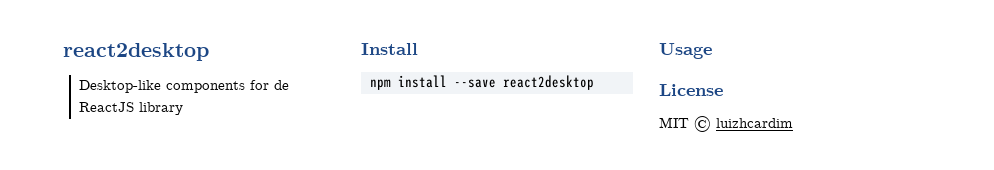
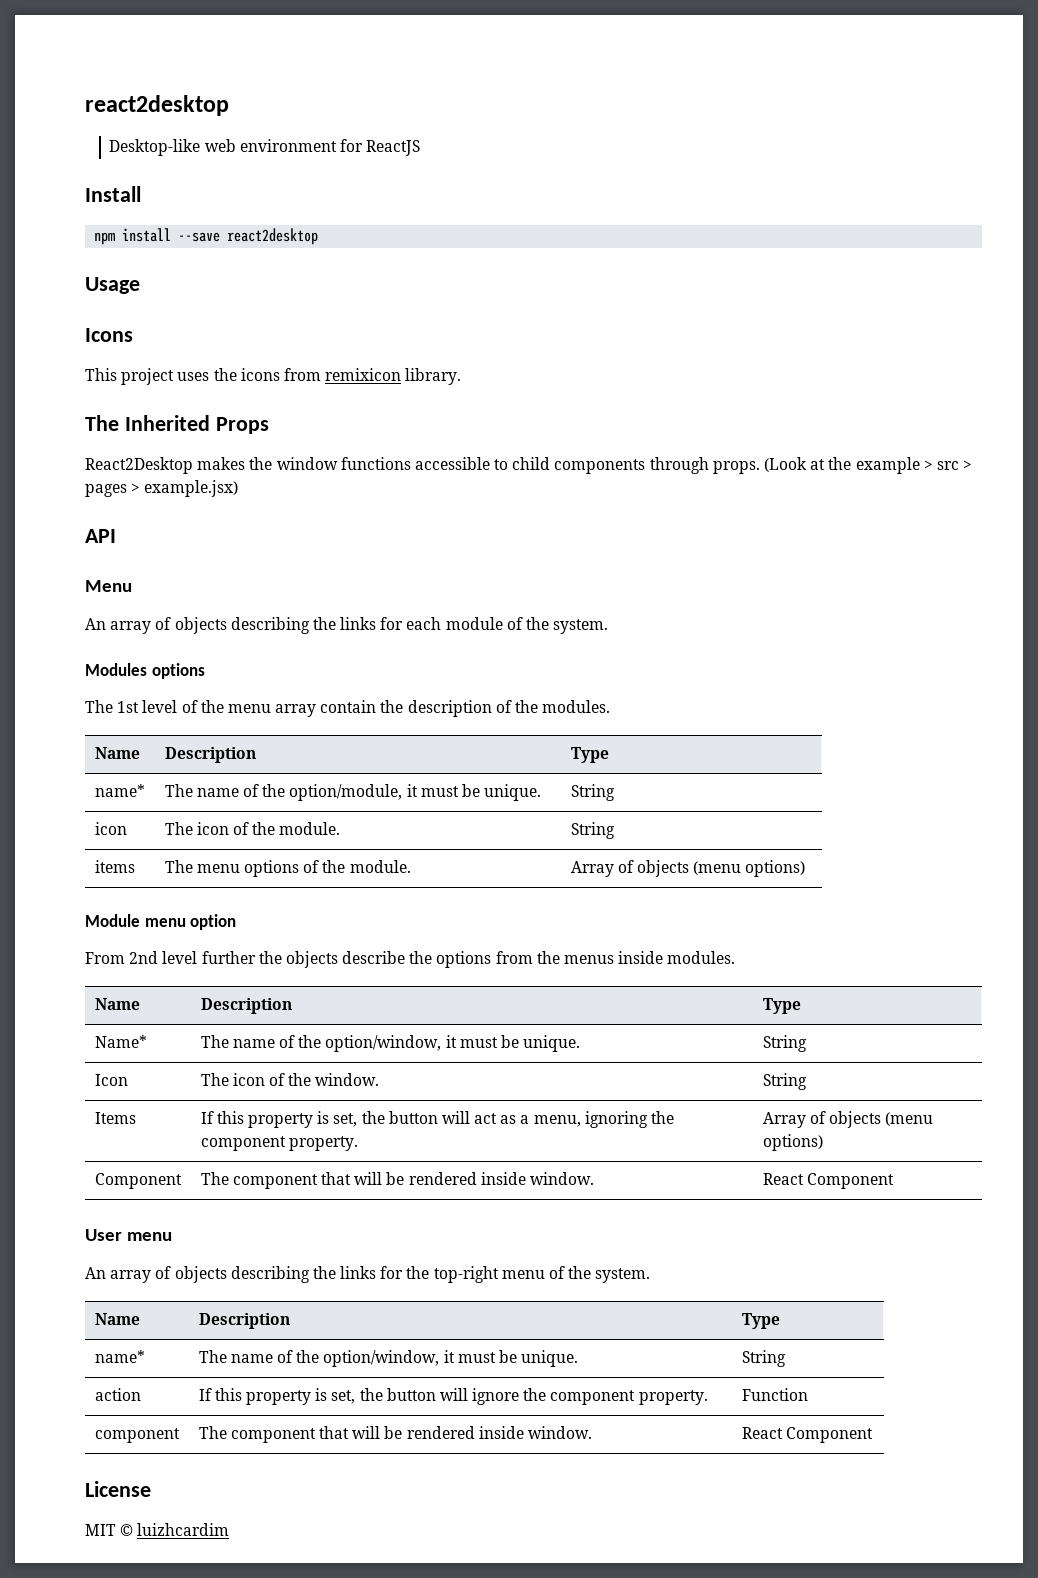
- Desktop-like components for de ReactJS library
+ Desktop-like web environment for ReactJS
+ Icons
+ This project uses the icons from remixicon library.
+ The Inherited Props
+ React2Desktop makes the window functions accessible to child components through props. (Look at the example > src > pages > example.jsx)
+ API
+ Menu
+ An array of objects describing the links for each module of the system.
+ Modules options
+ The 1st level of the menu array contain the description of the modules.
+ Name | Description | Type
+ name* | The name of the option/module, it must be unique. | String
+ icon | The icon of the module. | String
+ items | The menu options of the module. | Array of objects (menu options)
+ Module menu option
+ From 2nd level further the objects describe the options from the menus inside modules.
+ Name | Description | Type
+ Name* | The name of the option/window, it must be unique. | String
+ Icon | The icon of the window. | String
+ Items | If this property is set, the button will act as a menu, ignoring the component property. | Array of objects (menu options)
+ Component | The component that will be rendered inside window. | React Component
+ User menu
+ An array of objects describing the links for the top-right menu of the system.
+ Name | Description | Type
+ name* | The name of the option/window, it must be unique. | String
+ action | If this property is set, the button will ignore the component property. | Function
+ component | The component that will be rendered inside window. | React Component

